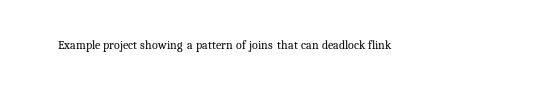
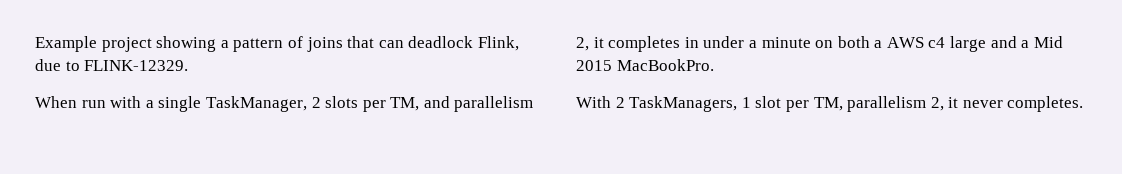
- Example project showing a pattern of joins that can deadlock flink
+ Example project showing a pattern of joins that can deadlock Flink, due to FLINK-12329.
+ When run with a single TaskManager, 2 slots per TM, and parallelism 2, it completes in under a minute on both a AWS c4 large and a Mid 2015 MacBookPro.
+ With 2 TaskManagers, 1 slot per TM, parallelism 2, it never completes.

